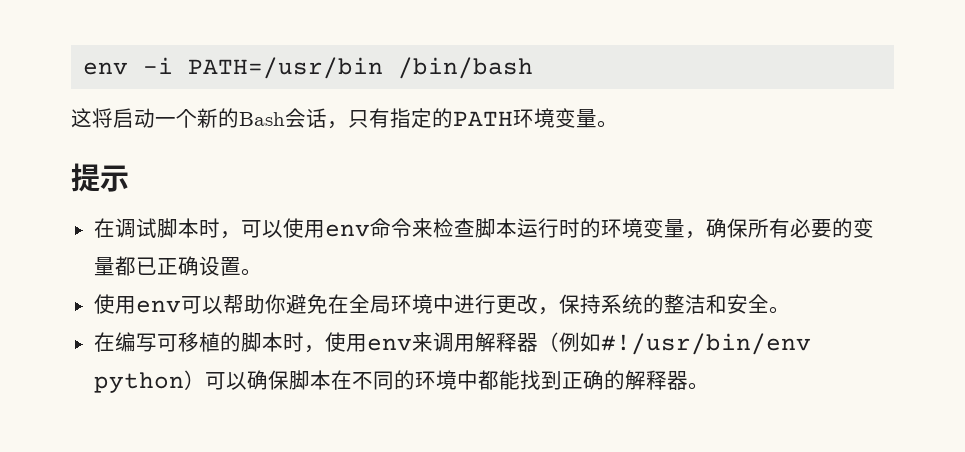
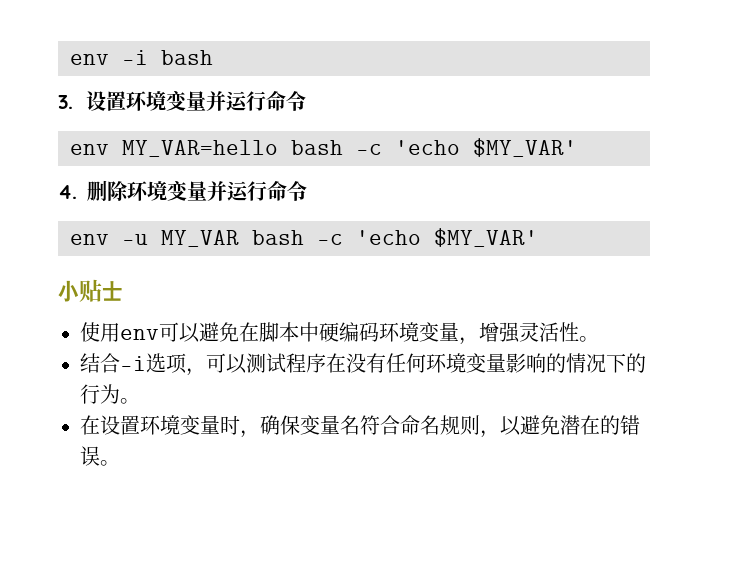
- env -i PATH=/usr/bin /bin/bash
- 这将启动一个新的Bash会话，只有指定的PATH环境变量。
- 提示
- 在调试脚本时，可以使用env命令来检查脚本运行时的环境变量，确保所有必要的变量都已正确设置。
- 使用env可以帮助你避免在全局环境中进行更改，保持系统的整洁和安全。
- 在编写可移植的脚本时，使用env来调用解释器（例如#!/usr/bin/env python）可以确保脚本在不同的环境中都能找到正确的解释器。
+ env -i bash
+ 3.设置环境变量并运行命令
+ env MY_VAR=hello bash -c 'echo $MY_VAR'
+ 4.删除环境变量并运行命令
+ env -u MY_VAR bash -c 'echo $MY_VAR'
+ 小贴士
+ 使用env可以避免在脚本中硬编码环境变量，增强灵活性。
+ 结合-i选项，可以测试程序在没有任何环境变量影响的情况下的行为。
+ 在设置环境变量时，确保变量名符合命名规则，以避免潜在的错误。

